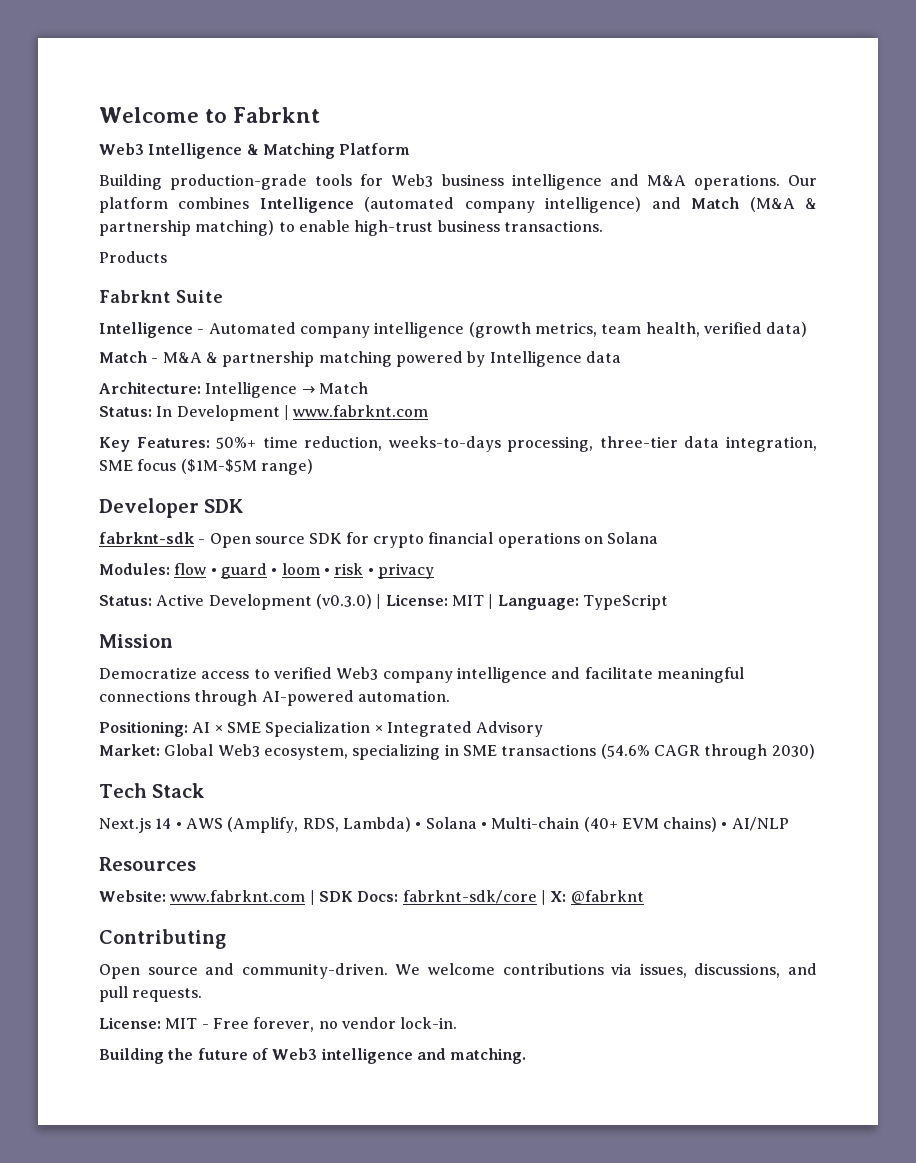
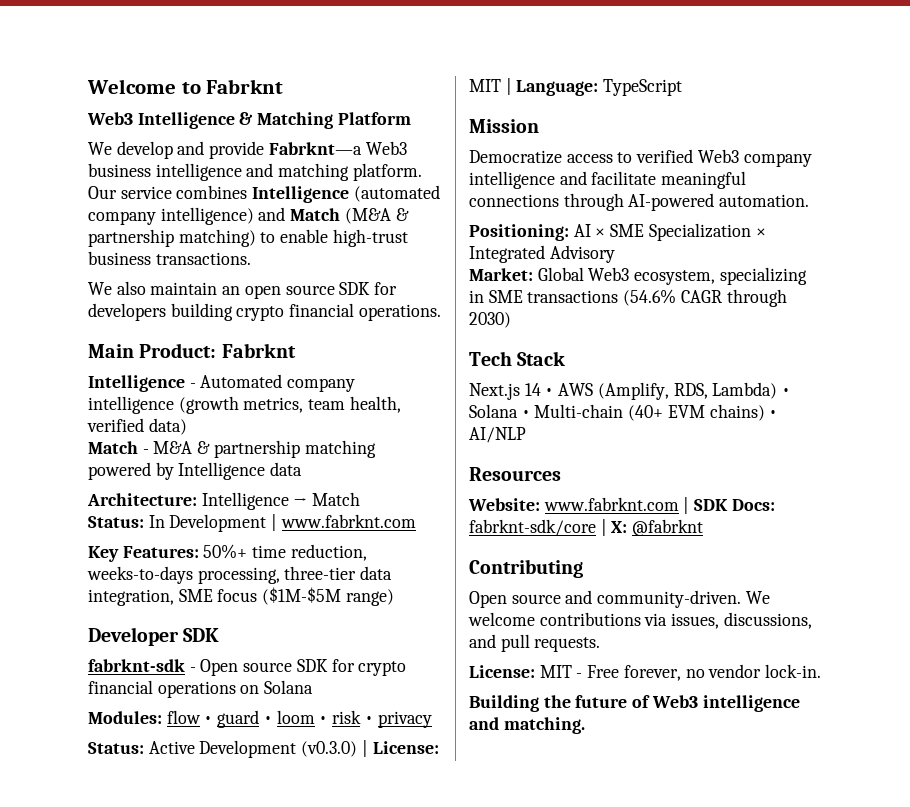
- Building production-grade tools for Web3 business intelligence and M&A operations. Our platform combines Intelligence (automated company intelligence) and Match (M&A & partnership matching) to enable high-trust business transactions.
+ We develop and provide Fabrknt—a Web3 business intelligence and matching platform. Our service combines Intelligence (automated company intelligence) and Match (M&A & partnership matching) to enable high-trust business transactions.
- Products
- Fabrknt Suite
+ We also maintain an open source SDK for developers building crypto financial operations.
+ Main Product: Fabrknt

